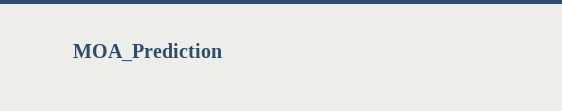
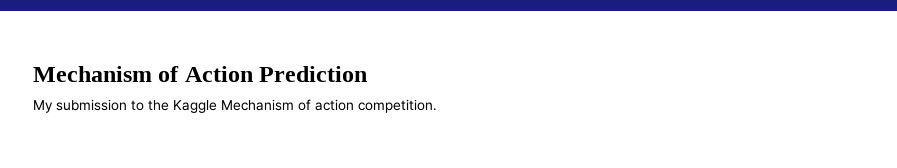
- MOA_Prediction
+ Mechanism of Action Prediction
+ My submission to the Kaggle Mechanism of action competition.

